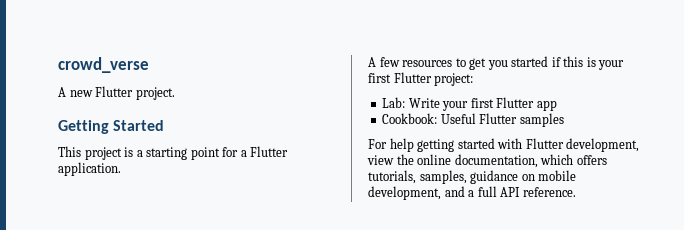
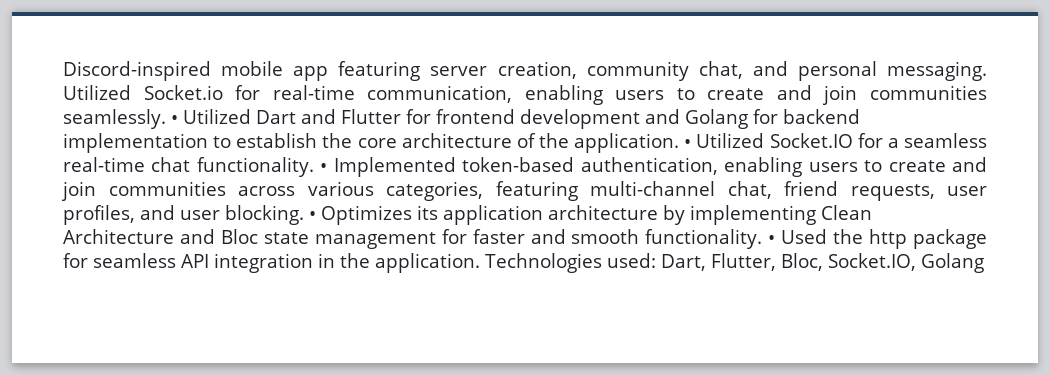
- crowd_verse
- A new Flutter project.
- Getting Started
- This project is a starting point for a Flutter application.
- A few resources to get you started if this is your first Flutter project:
- Lab: Write your first Flutter app
- Cookbook: Useful Flutter samples
- For help getting started with Flutter development, view the online documentation, which offers tutorials, samples, guidance on mobile development, and a full API reference.
+ Discord-inspired mobile app featuring server creation, community chat, and personal messaging. Utilized Socket.io for real-time communication, enabling users to create and join communities seamlessly. • Utilized Dart and Flutter for frontend development and Golang for backend implementation to establish the core architecture of the application. • Utilized Socket.IO for a seamless real-time chat functionality. • Implemented token-based authentication, enabling users to create and join communities across various categories, featuring multi-channel chat, friend requests, user profiles, and user blocking. • Optimizes its application architecture by implementing Clean Architecture and Bloc state management for faster and smooth functionality. • Used the http package for seamless API integration in the application. Technologies used: Dart, Flutter, Bloc, Socket.IO, Golang

